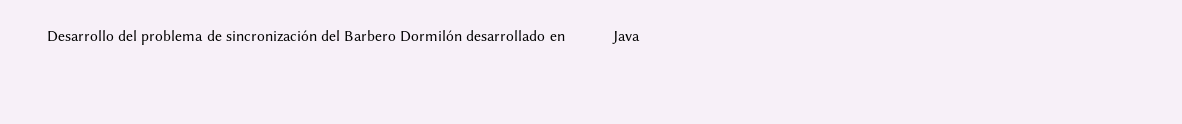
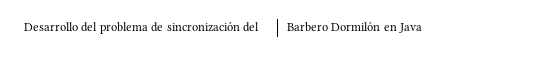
- Desarrollo del problema de sincronización del Barbero Dormilón desarrollado en Java
+ Desarrollo del problema de sincronización del Barbero Dormilón en Java

